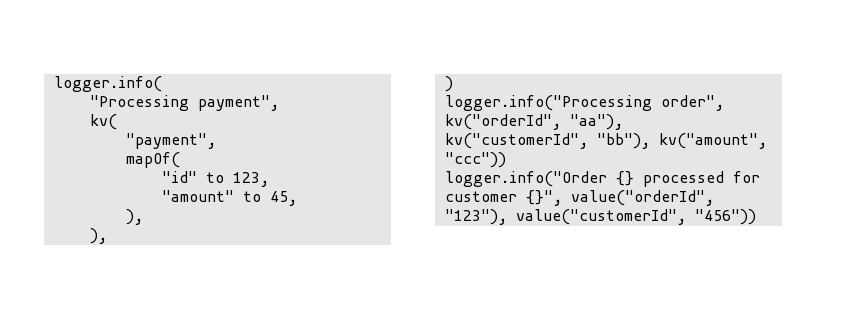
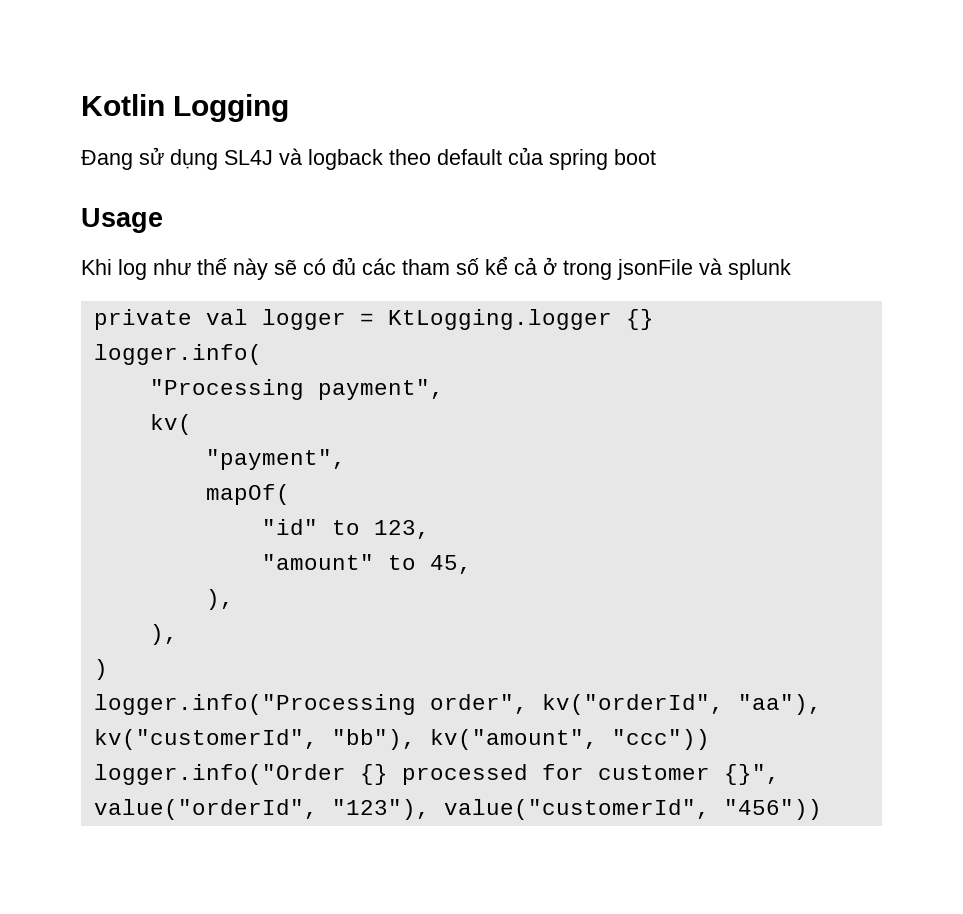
+ Kotlin Logging
+ Đang sử dụng SL4J và logback theo default của spring boot
+ Usage
+ Khi log như thế này sẽ có đủ các tham số kể cả ở trong jsonFile và splunk
+ private val logger = KtLogging.logger {}

